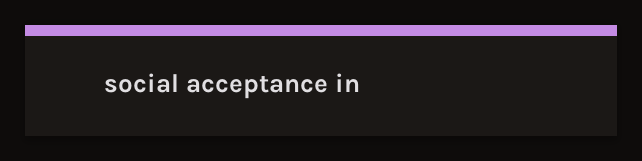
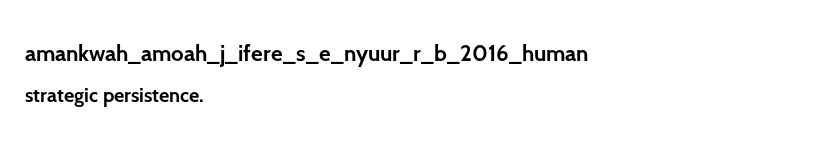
- social acceptance in
+ amankwah_amoah_j_ifere_s_e_nyuur_r_b_2016_human
+ strategic persistence.

